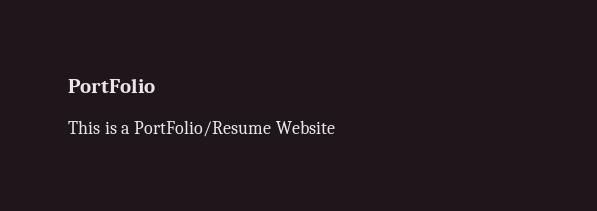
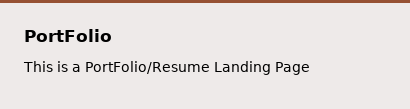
- This is a PortFolio/Resume Website
+ This is a PortFolio/Resume Landing Page

